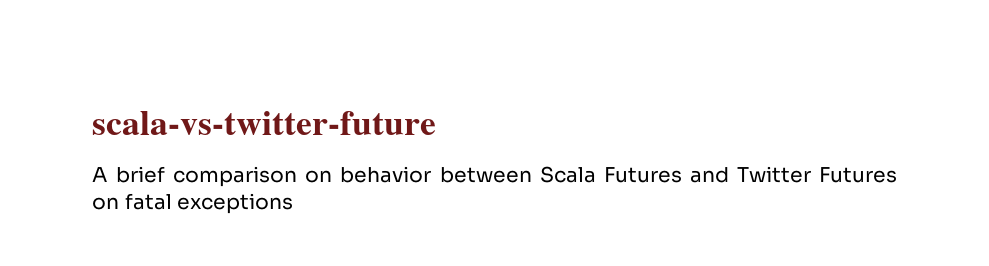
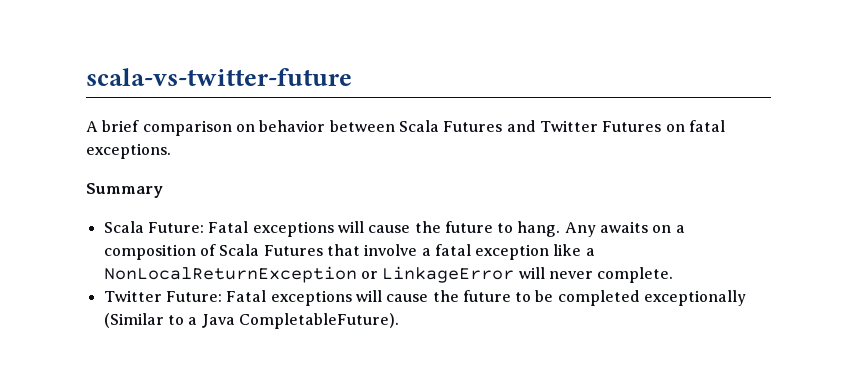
- A brief comparison on behavior between Scala Futures and Twitter Futures on fatal exceptions
+ A brief comparison on behavior between Scala Futures and Twitter Futures on fatal exceptions.
+ Summary
+ Scala Future: Fatal exceptions will cause the future to hang. Any awaits on a composition of Scala Futures that involve a fatal exception like a NonLocalReturnException or LinkageError will never complete.
+ Twitter Future: Fatal exceptions will cause the future to be completed exceptionally (Similar to a Java CompletableFuture).

